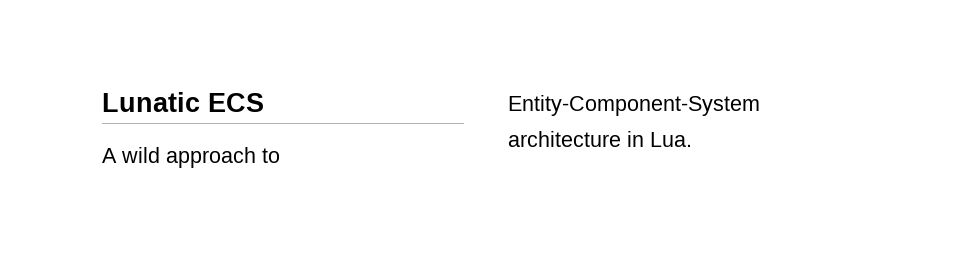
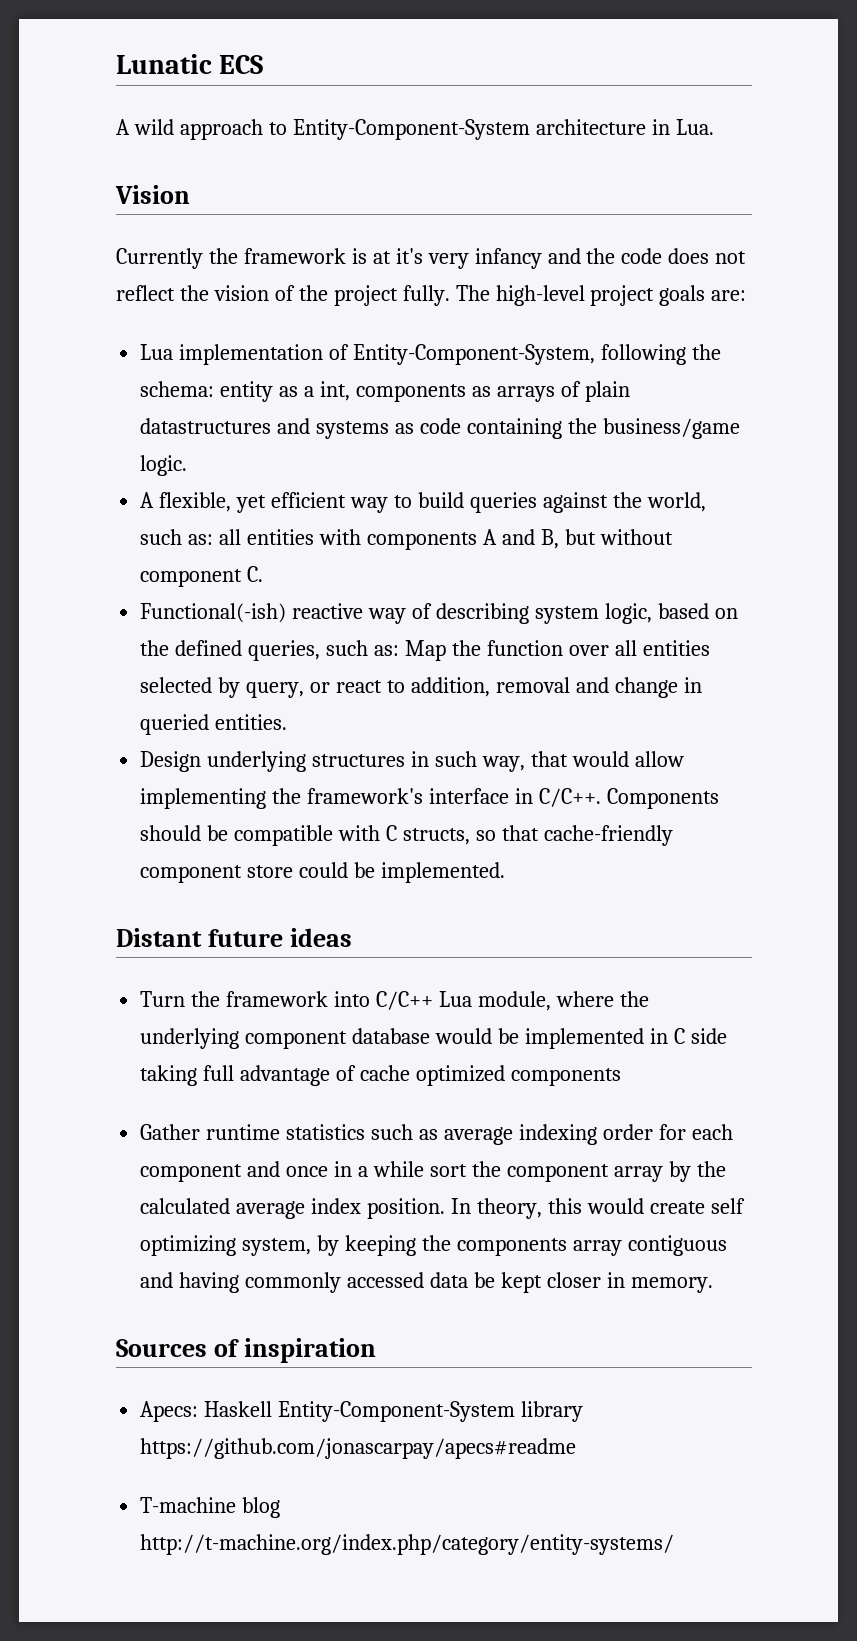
+ Vision
+ Currently the framework is at it's very infancy and the code does not reflect the vision of the project fully. The high-level project goals are:
+ Lua implementation of Entity-Component-System, following the schema: entity as a int, components as arrays of plain datastructures and systems as code containing the business/game logic.
+ A flexible, yet efficient way to build queries against the world, such as: all entities with components A and B, but without component C.
+ Functional(-ish) reactive way of describing system logic, based on the defined queries, such as: Map the function over all entities selected by query, or react to addition, removal and change in queried entities.
+ Design underlying structures in such way, that would allow implementing the framework's interface in C/C++. Components should be compatible with C structs, so that cache-friendly component store could be implemented.
+ Distant future ideas
+ Turn the framework into C/C++ Lua module, where the underlying component database would be implemented in C side taking full advantage of cache optimized components
+ Gather runtime statistics such as average indexing order for each component and once in a while sort the component array by the calculated average index position. In theory, this would create self optimizing system, by keeping the components array contiguous and having commonly accessed data be kept closer in memory.
+ Sources of inspiration
+ Apecs: Haskell Entity-Component-System library https://github.com/jonascarpay/apecs#readme
+ T-machine blog http://t-machine.org/index.php/category/entity-systems/

